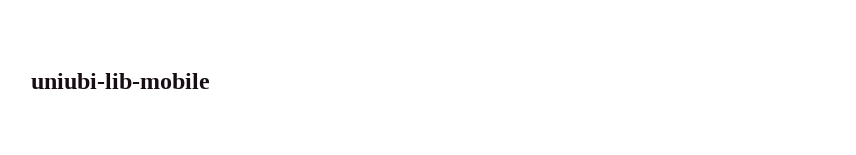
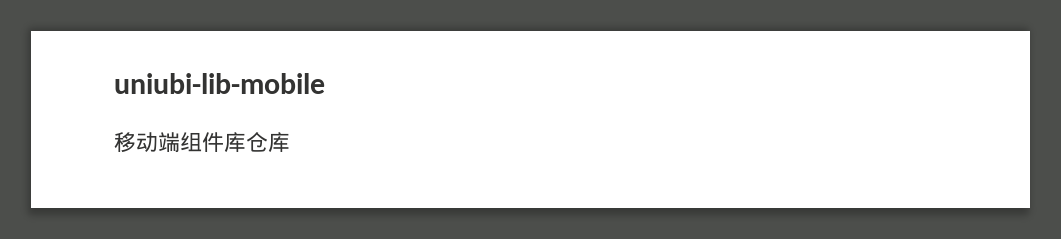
+ 移动端组件库仓库

